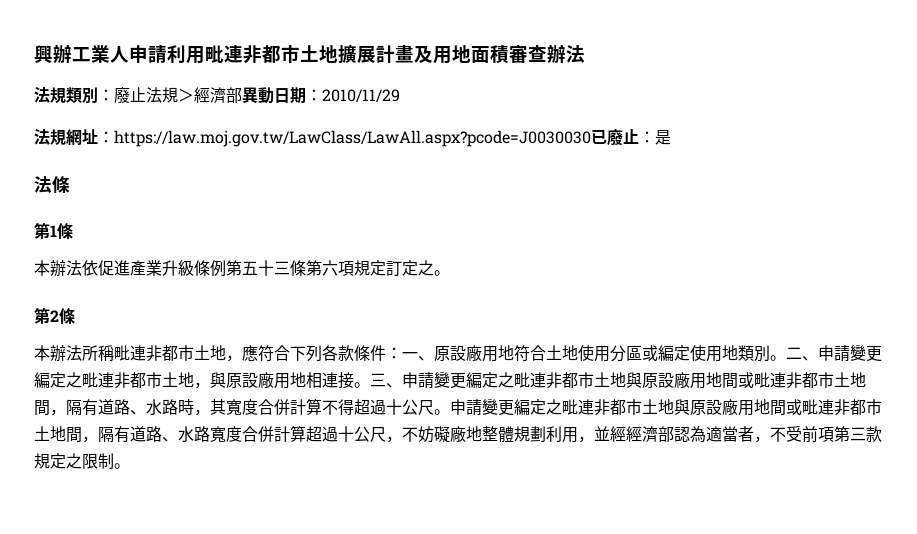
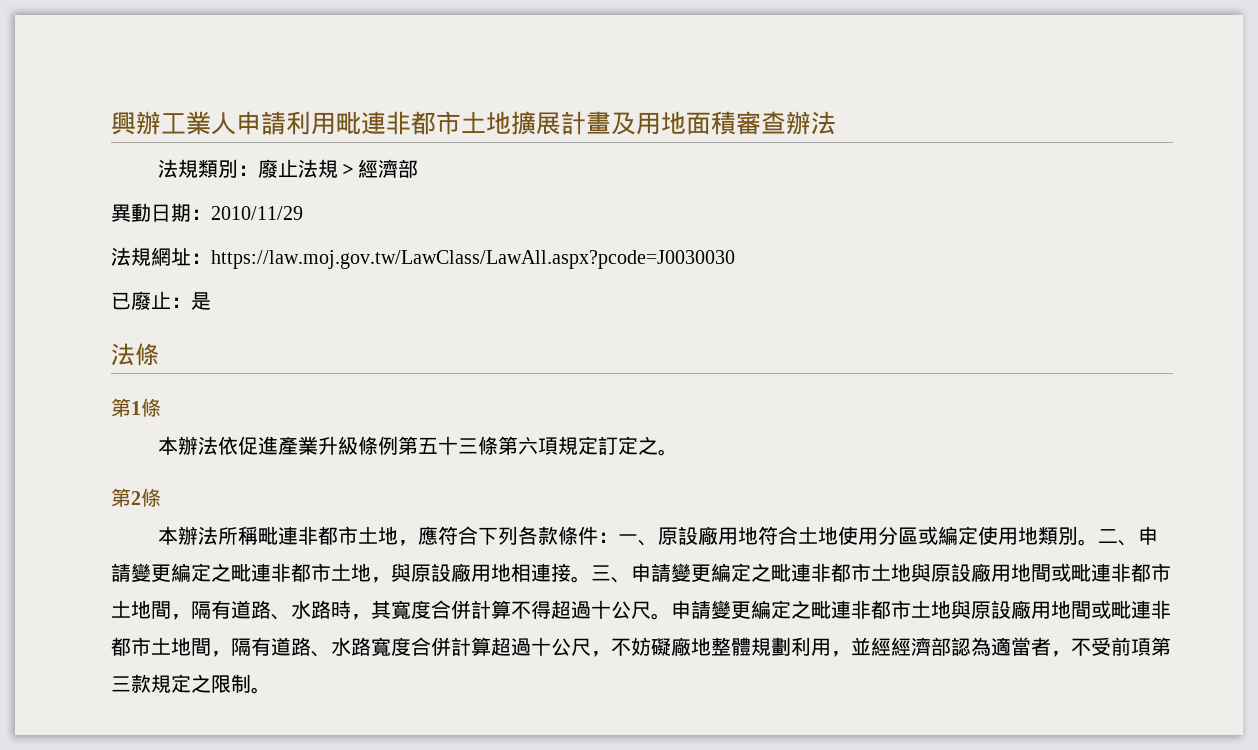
- 法規類別：廢止法規＞經濟部異動日期：2010/11/29
+ 法規類別：廢止法規＞經濟部
+ 異動日期：2010/11/29
- 法規網址：https://law.moj.gov.tw/LawClass/LawAll.aspx?pcode=J0030030已廢止：是
+ 法規網址：https://law.moj.gov.tw/LawClass/LawAll.aspx?pcode=J0030030
+ 已廢止：是

